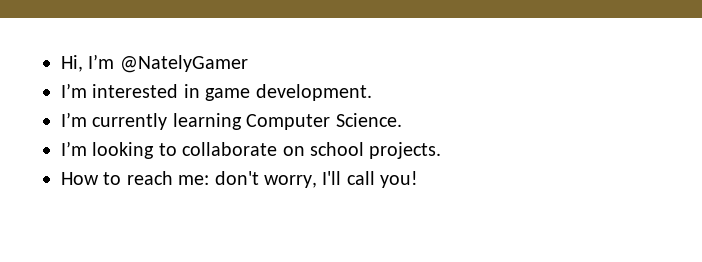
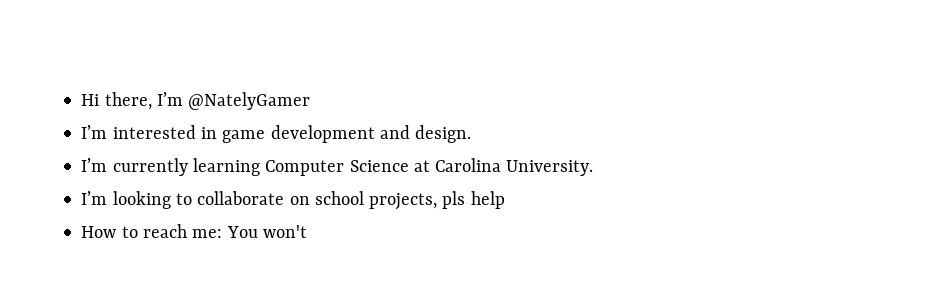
- Hi, I’m @NatelyGamer
+ Hi there, I’m @NatelyGamer
- I’m interested in game development.
+ I’m interested in game development and design.
- I’m currently learning Computer Science.
+ I’m currently learning Computer Science at Carolina University.
- I’m looking to collaborate on school projects.
+ I’m looking to collaborate on school projects, pls help
- How to reach me: don't worry, I'll call you!
+ How to reach me: You won't

